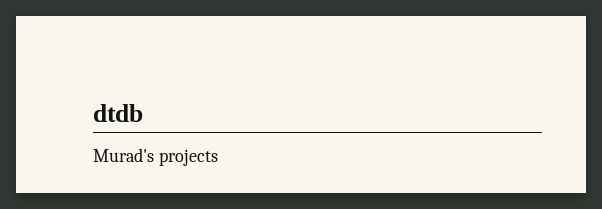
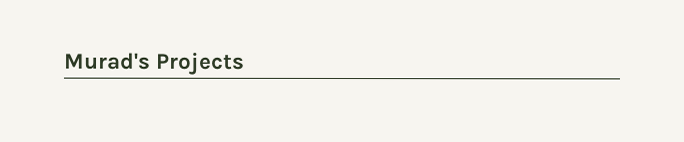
- dtdb
- Murad's projects
+ Murad's Projects

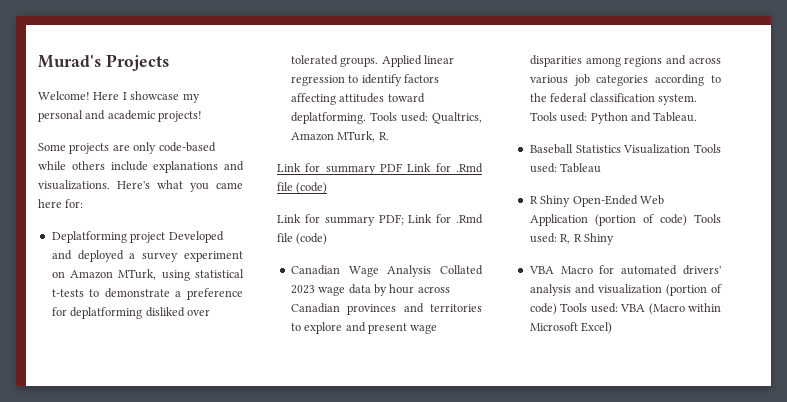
+ Welcome! Here I showcase my personal and academic projects!
+ Some projects are only code-based while others include explanations and visualizations. Here's what you came here for:
+ Deplatforming project Developed and deployed a survey experiment on Amazon MTurk, using statistical t-tests to demonstrate a preference for deplatforming disliked over tolerated groups. Applied linear regression to identify factors affecting attitudes toward deplatforming. Tools used: Qualtrics, Amazon MTurk, R.
+ Link for summary PDF Link for .Rmd file (code)
+ Link for summary PDF; Link for .Rmd file (code)
+ Canadian Wage Analysis Collated 2023 wage data by hour across Canadian provinces and territories to explore and present wage disparities among regions and across various job categories according to the federal classification system. Tools used: Python and Tableau.
+ Baseball Statistics Visualization Tools used: Tableau
+ R Shiny Open-Ended Web Application (portion of code) Tools used: R, R Shiny
+ VBA Macro for automated drivers' analysis and visualization (portion of code) Tools used: VBA (Macro within Microsoft Excel)

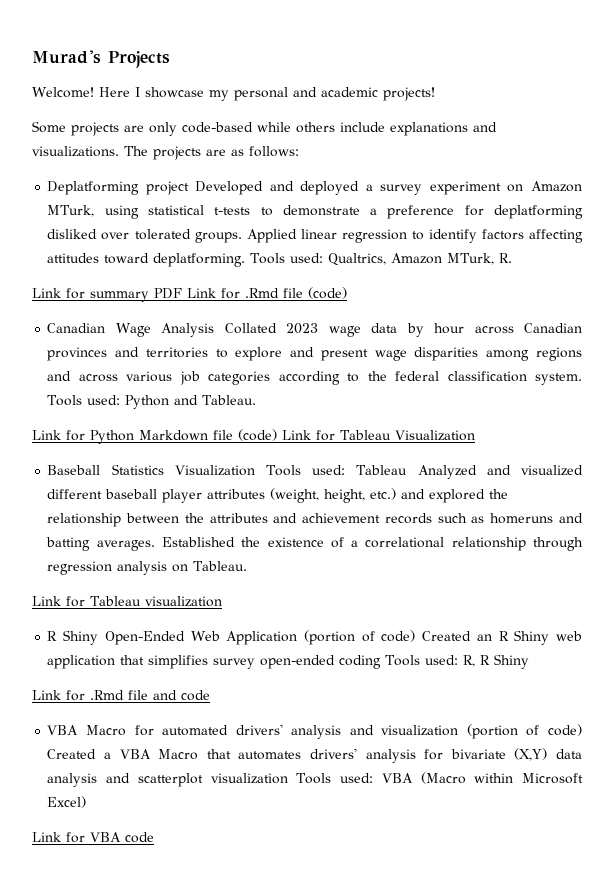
- Here's what you came here for:
+ The projects are as follows:
- Link for summary PDF; Link for .Rmd file (code)
+ Link for Python Markdown file (code) Link for Tableau Visualization
- Baseball Statistics Visualization Tools used: Tableau
+ Baseball Statistics Visualization Tools used: Tableau Analyzed and visualized different baseball player attributes (weight, height, etc.) and explored the relationship between the attributes and achievement records such as homeruns and batting averages. Established the existence of a correlational relationship through regression analysis on Tableau.
+ Link for Tableau visualization
- R Shiny Open-Ended Web Application (portion of code) Tools used: R, R Shiny
+ R Shiny Open-Ended Web Application (portion of code) Created an R Shiny web application that simplifies survey open-ended coding Tools used: R, R Shiny
+ Link for .Rmd file and code
- VBA Macro for automated drivers' analysis and visualization (portion of code) Tools used: VBA (Macro within Microsoft Excel)
+ VBA Macro for automated drivers' analysis and visualization (portion of code) Created a VBA Macro that automates drivers' analysis for bivariate (X,Y) data analysis and scatterplot visualization Tools used: VBA (Macro within Microsoft Excel)
+ Link for VBA code

